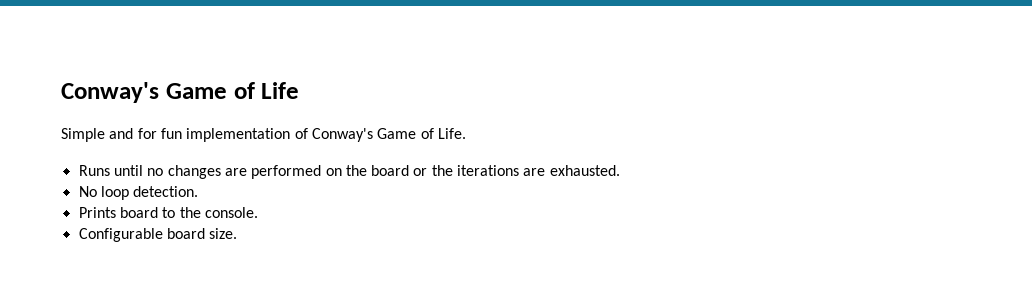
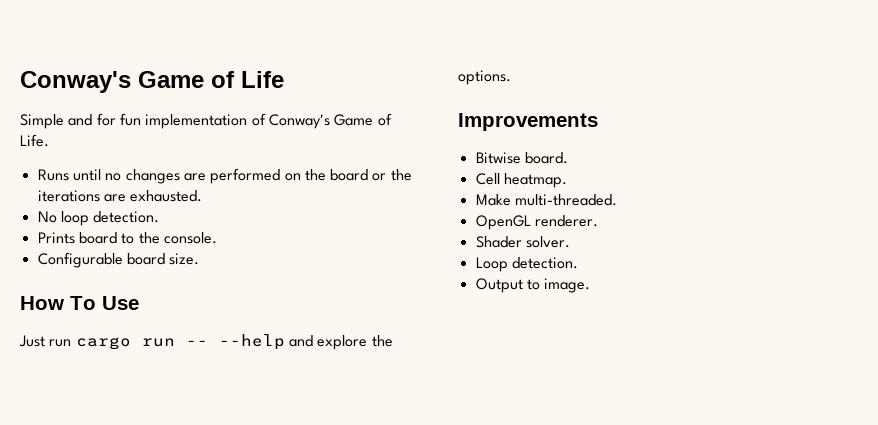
+ How To Use
+ Just run cargo run -- --help and explore the options.
+ Improvements
+ Bitwise board.
+ Cell heatmap.
+ Make multi-threaded.
+ OpenGL renderer.
+ Shader solver.
+ Loop detection.
+ Output to image.

